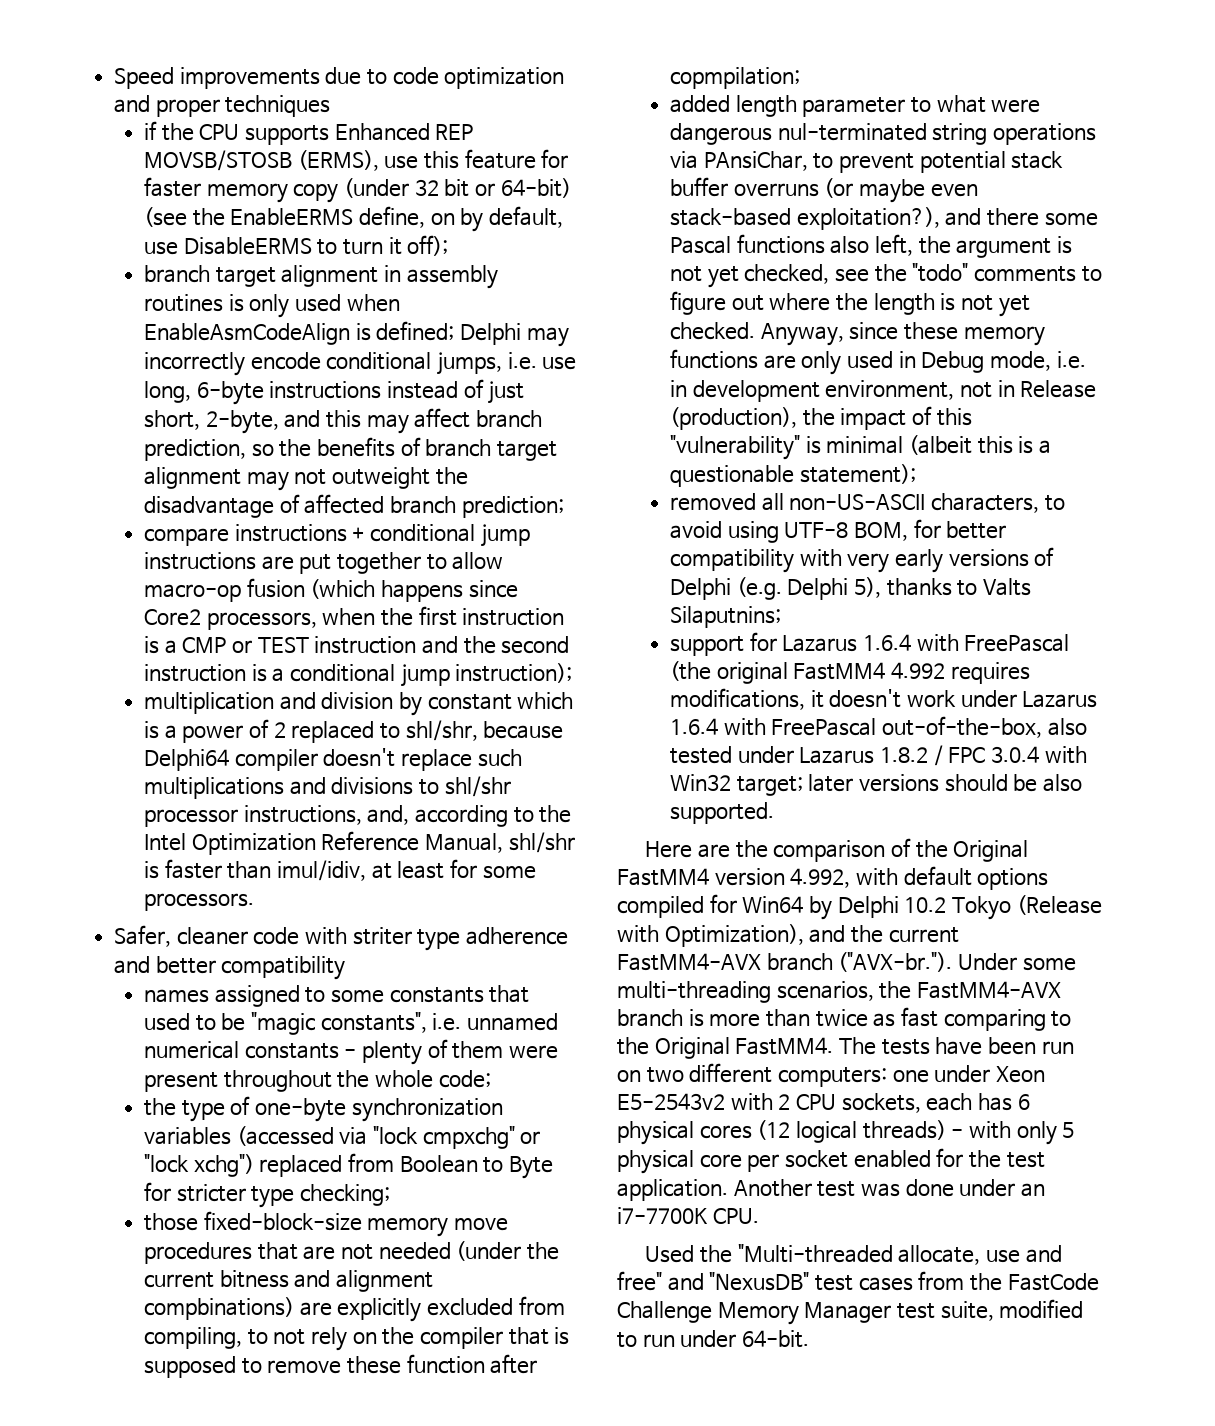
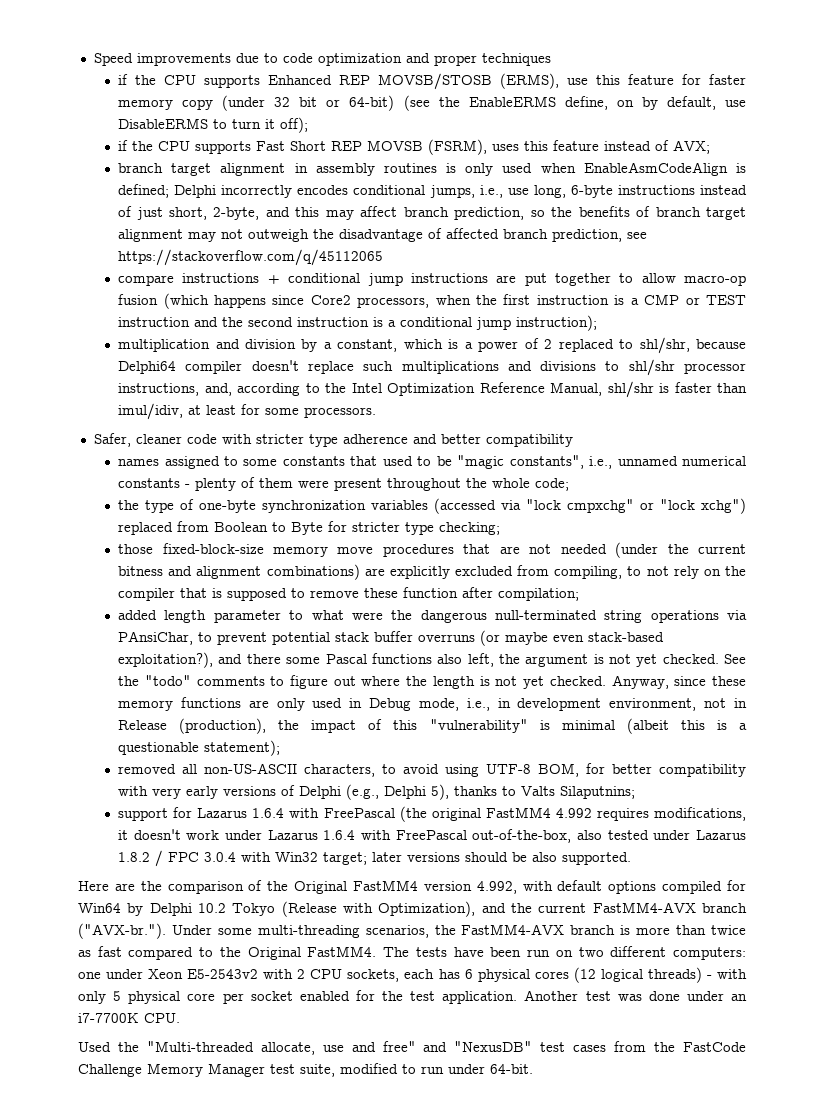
+ if the CPU supports Fast Short REP MOVSB (FSRM), uses this feature instead of AVX;
- branch target alignment in assembly routines is only used when EnableAsmCodeAlign is defined; Delphi may incorrectly encode conditional jumps, i.e. use long, 6-byte instructions instead of just short, 2-byte, and this may affect branch prediction, so the benefits of branch target alignment may not outweight the disadvantage of affected branch prediction;
+ branch target alignment in assembly routines is only used when EnableAsmCodeAlign is defined; Delphi incorrectly encodes conditional jumps, i.e., use long, 6-byte instructions instead of just short, 2-byte, and this may affect branch prediction, so the benefits of branch target alignment may not outweigh the disadvantage of affected branch prediction, see https://stackoverflow.com/q/45112065
- multiplication and division by constant which is a power of 2 replaced to shl/shr, because Delphi64 compiler doesn't replace such multiplications and divisions to shl/shr processor instructions, and, according to the Intel Optimization Reference Manual, shl/shr is faster than imul/idiv, at least for some processors.
+ multiplication and division by a constant, which is a power of 2 replaced to shl/shr, because Delphi64 compiler doesn't replace such multiplications and divisions to shl/shr processor instructions, and, according to the Intel Optimization Reference Manual, shl/shr is faster than imul/idiv, at least for some processors.
- Safer, cleaner code with striter type adherence and better compatibility
+ Safer, cleaner code with stricter type adherence and better compatibility
- names assigned to some constants that used to be "magic constants", i.e. unnamed numerical constants - plenty of them were present throughout the whole code;
+ names assigned to some constants that used to be "magic constants", i.e., unnamed numerical constants - plenty of them were present throughout the whole code;
- those fixed-block-size memory move procedures that are not needed (under the current bitness and alignment compbinations) are explicitly excluded from compiling, to not rely on the compiler that is supposed to remove these function after copmpilation;
+ those fixed-block-size memory move procedures that are not needed (under the current bitness and alignment combinations) are explicitly excluded from compiling, to not rely on the compiler that is supposed to remove these function after compilation;
- added length parameter to what were dangerous nul-terminated string operations via PAnsiChar, to prevent potential stack buffer overruns (or maybe even stack-based exploitation?), and there some Pascal functions also left, the argument is not yet checked, see the "todo" comments to figure out where the length is not yet checked.
+ added length parameter to what were the dangerous null-terminated string operations via PAnsiChar, to prevent potential stack buffer overruns (or maybe even stack-based exploitation?), and there some Pascal functions also left, the argument is not yet checked. See the "todo" comments to figure out where the length is not yet checked.
- Anyway, since these memory functions are only used in Debug mode, i.e. in development environment, not in Release (production), the impact of this "vulnerability" is minimal (albeit this is a questionable statement);
+ Anyway, since these memory functions are only used in Debug mode, i.e., in development environment, not in Release (production), the impact of this "vulnerability" is minimal (albeit this is a questionable statement);
- removed all non-US-ASCII characters, to avoid using UTF-8 BOM, for better compatibility with very early versions of Delphi (e.g. Delphi 5), thanks to Valts Silaputnins;
+ removed all non-US-ASCII characters, to avoid using UTF-8 BOM, for better compatibility with very early versions of Delphi (e.g., Delphi 5), thanks to Valts Silaputnins;
- Here are the comparison of the Original FastMM4 version 4.992, with default options compiled for Win64 by Delphi 10.2 Tokyo (Release with Optimization), and the current FastMM4-AVX branch ("AVX-br."). Under some multi-threading scenarios, the FastMM4-AVX branch is more than twice as fast comparing to the Original FastMM4.
+ Here are the comparison of the Original FastMM4 version 4.992, with default options compiled for Win64 by Delphi 10.2 Tokyo (Release with Optimization), and the current FastMM4-AVX branch ("AVX-br."). Under some multi-threading scenarios, the FastMM4-AVX branch is more than twice as fast compared to the Original FastMM4.

